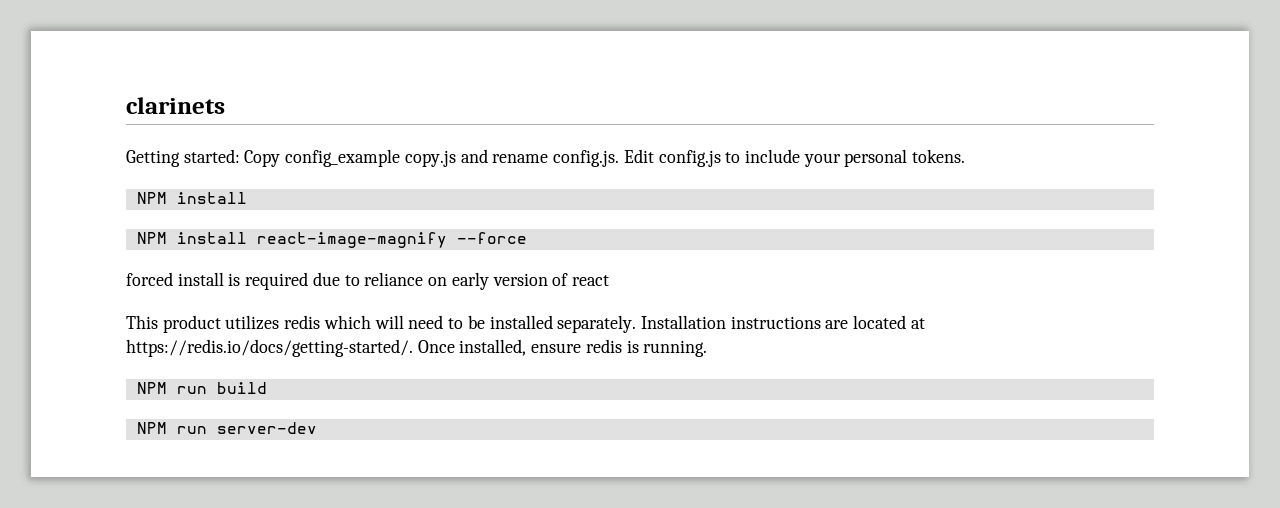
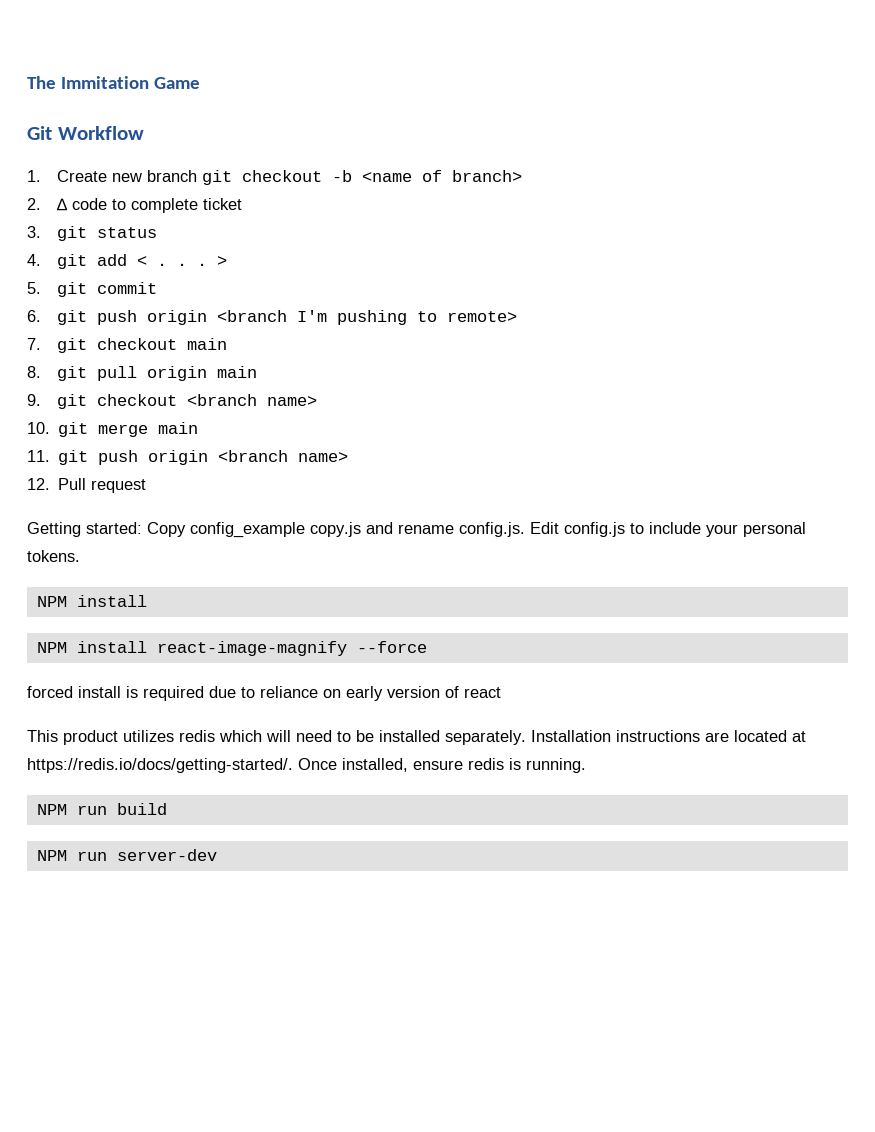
- clarinets
+ The Immitation Game
+ Git Workflow
+ 1. Create new branch git checkout -b <name of branch>
+ 2. ∆ code to complete ticket
+ 3. git status
+ 4. git add < . . . >
+ 5. git commit
+ 6. git push origin <branch I'm pushing to remote>
+ 7. git checkout main
+ 8. git pull origin main
+ 9. git checkout <branch name>
+ 10. git merge main
+ 11. git push origin <branch name>
+ 12. Pull request

